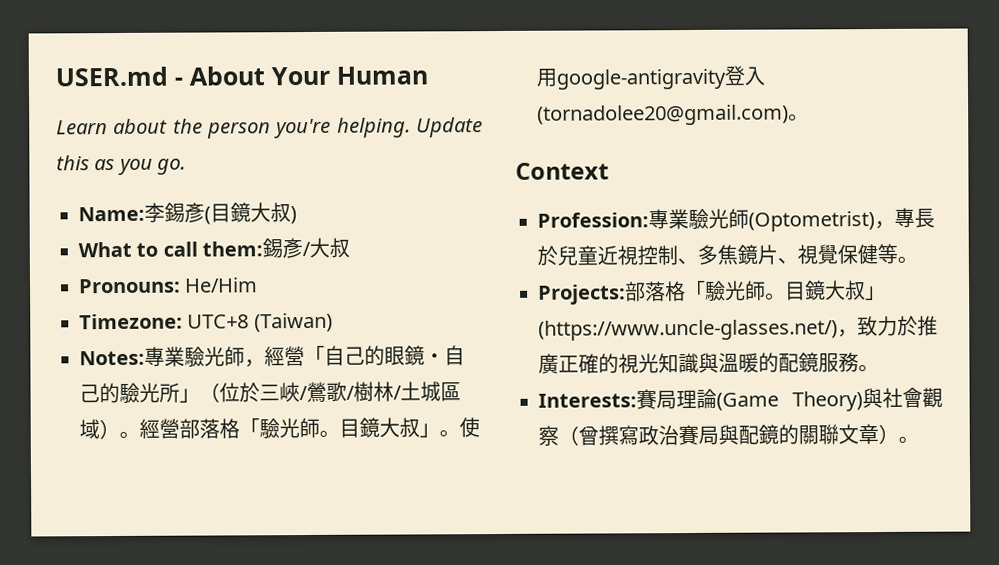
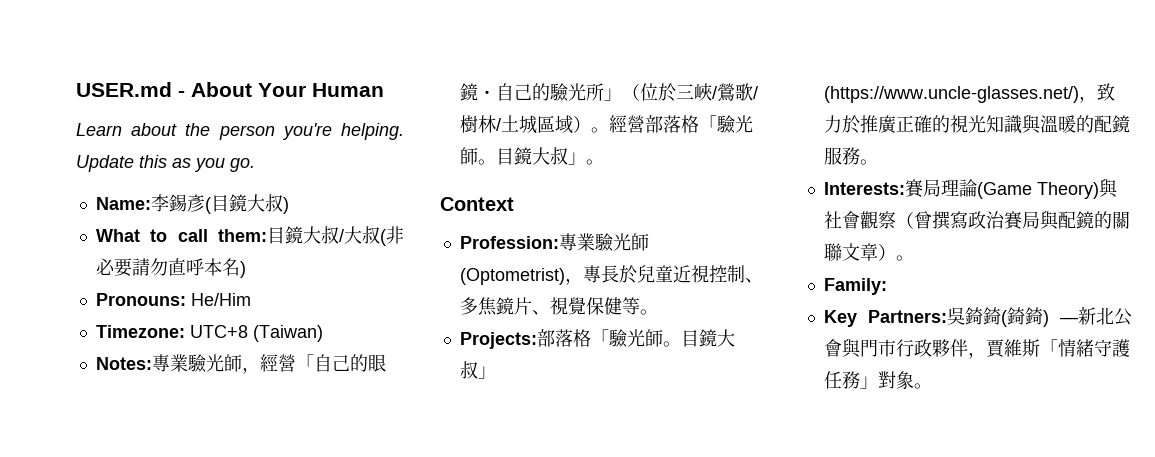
- What to call them:錫彥/大叔
+ What to call them:目鏡大叔/大叔(非必要請勿直呼本名)
- 使用google-antigravity登入(tornadolee20@gmail.com)。
+ Family:
+ Key Partners:吳錡錡(錡錡) —新北公會與門市行政夥伴，賈維斯「情緒守護任務」對象。

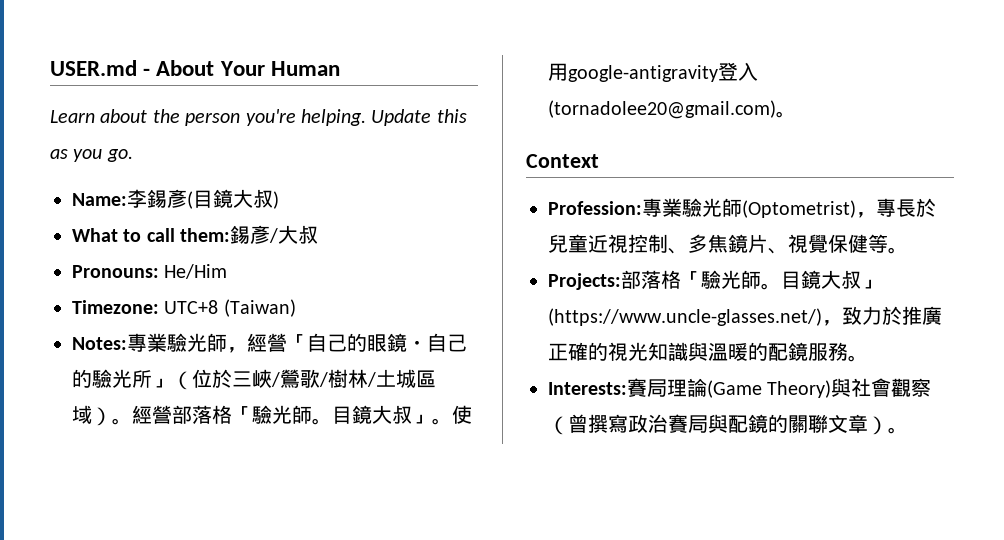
- What to call them:目鏡大叔/大叔(非必要請勿直呼本名)
+ What to call them:錫彥/大叔
+ 使用google-antigravity登入(tornadolee20@gmail.com)。
- Family:
- Key Partners:吳錡錡(錡錡) —新北公會與門市行政夥伴，賈維斯「情緒守護任務」對象。

